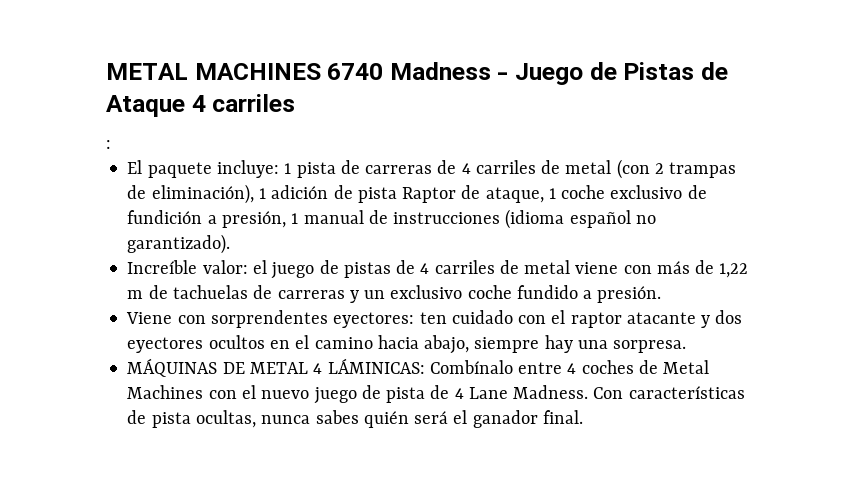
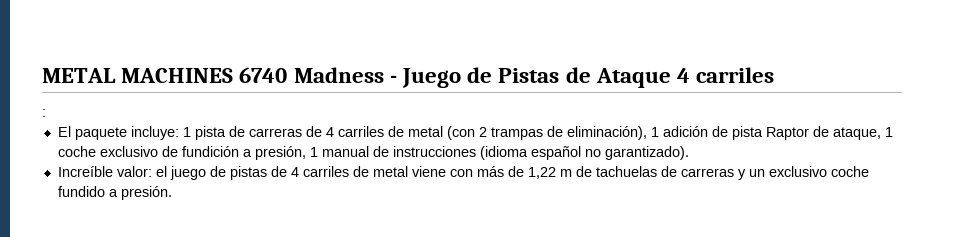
- Viene con sorprendentes eyectores: ten cuidado con el raptor atacante y dos eyectores ocultos en el camino hacia abajo, siempre hay una sorpresa.
- MÁQUINAS DE METAL 4 LÁMINICAS: Combínalo entre 4 coches de Metal Machines con el nuevo juego de pista de 4 Lane Madness. Con características de pista ocultas, nunca sabes quién será el ganador final.

